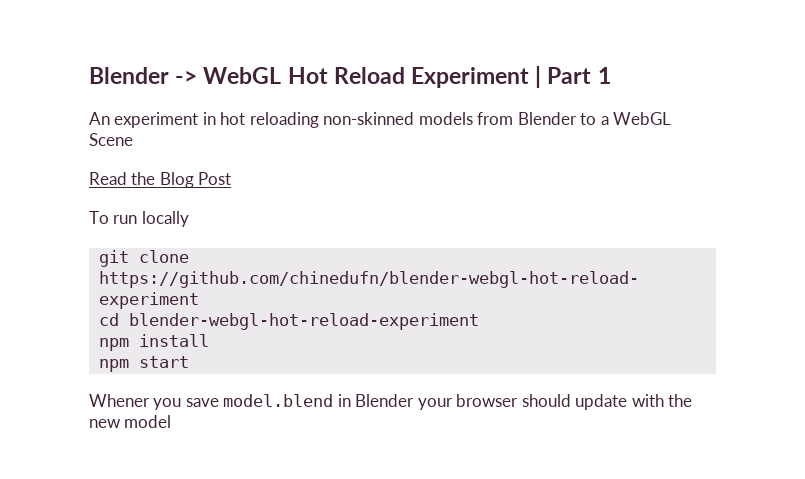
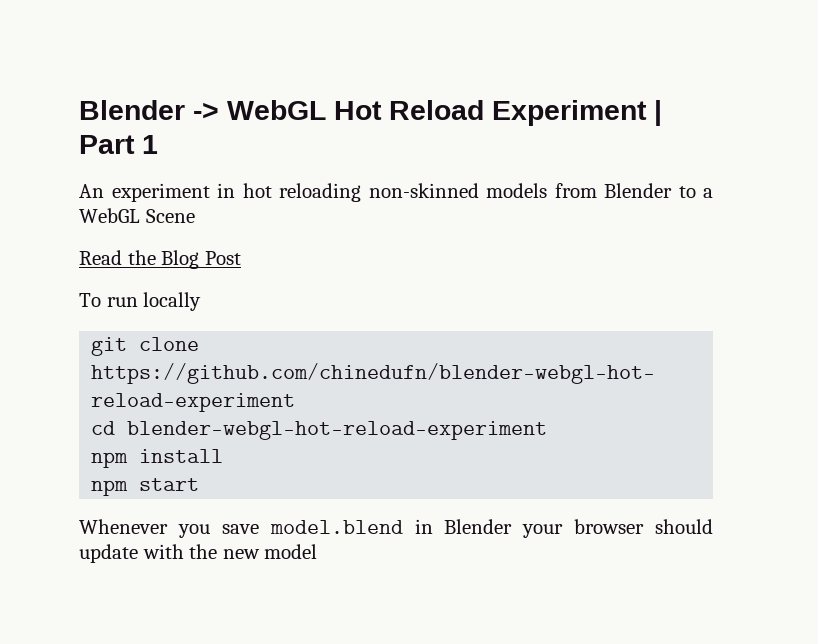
- Whener you save model.blend in Blender your browser should update with the new model
+ Whenever you save model.blend in Blender your browser should update with the new model

